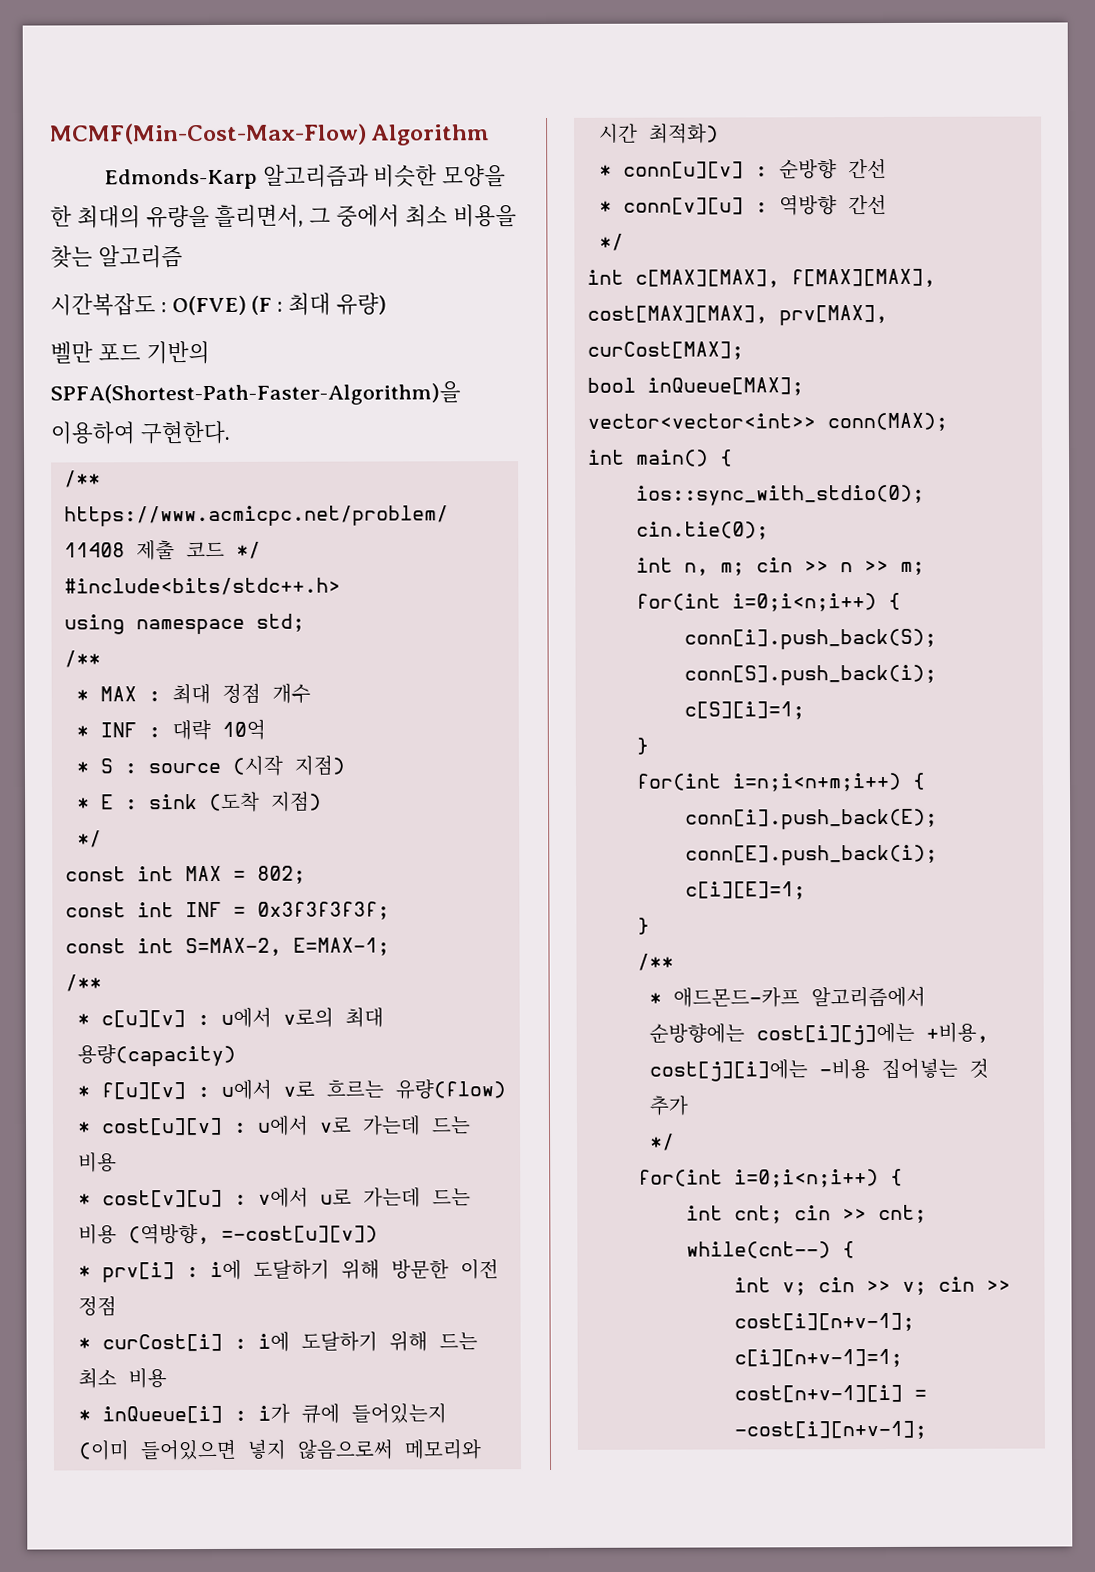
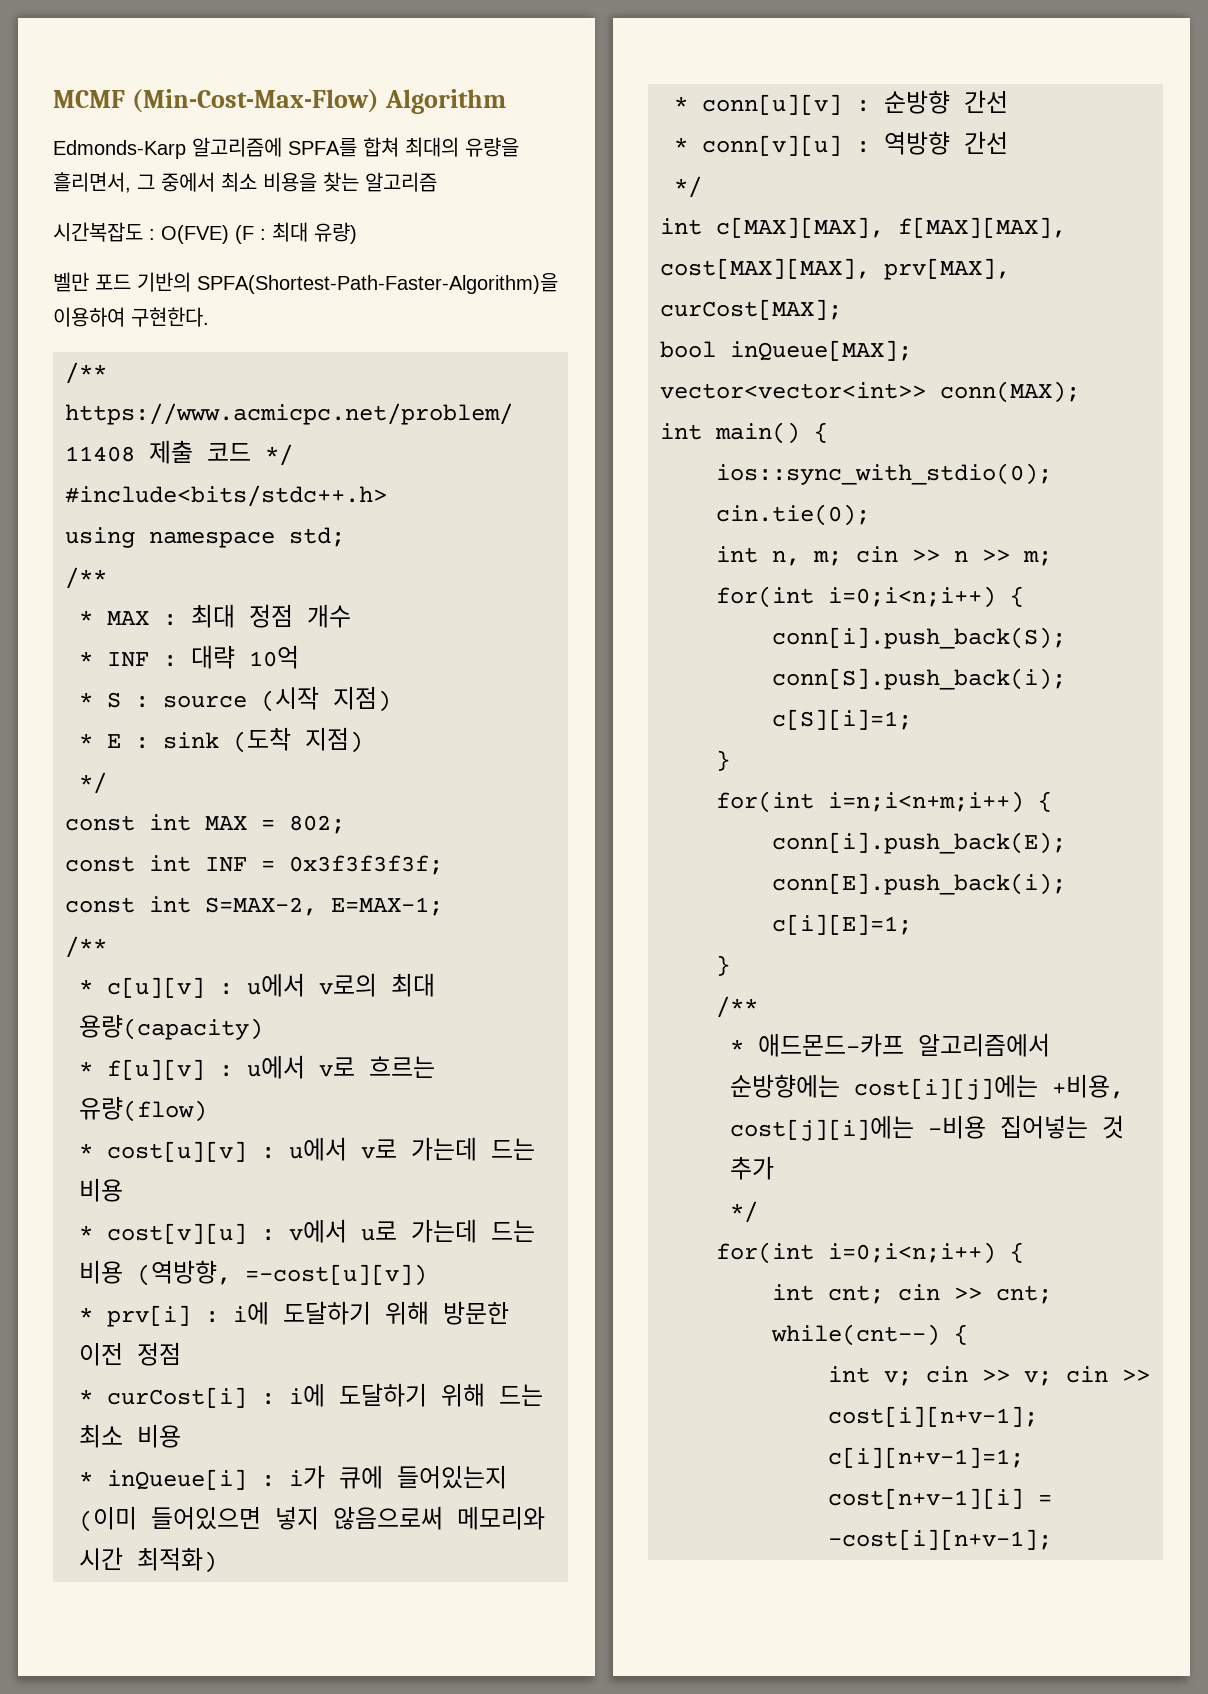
- MCMF(Min-Cost-Max-Flow) Algorithm
+ MCMF (Min-Cost-Max-Flow) Algorithm
- Edmonds-Karp 알고리즘과 비슷한 모양을 한 최대의 유량을 흘리면서, 그 중에서 최소 비용을 찾는 알고리즘
+ Edmonds-Karp 알고리즘에 SPFA를 합쳐 최대의 유량을 흘리면서, 그 중에서 최소 비용을 찾는 알고리즘

